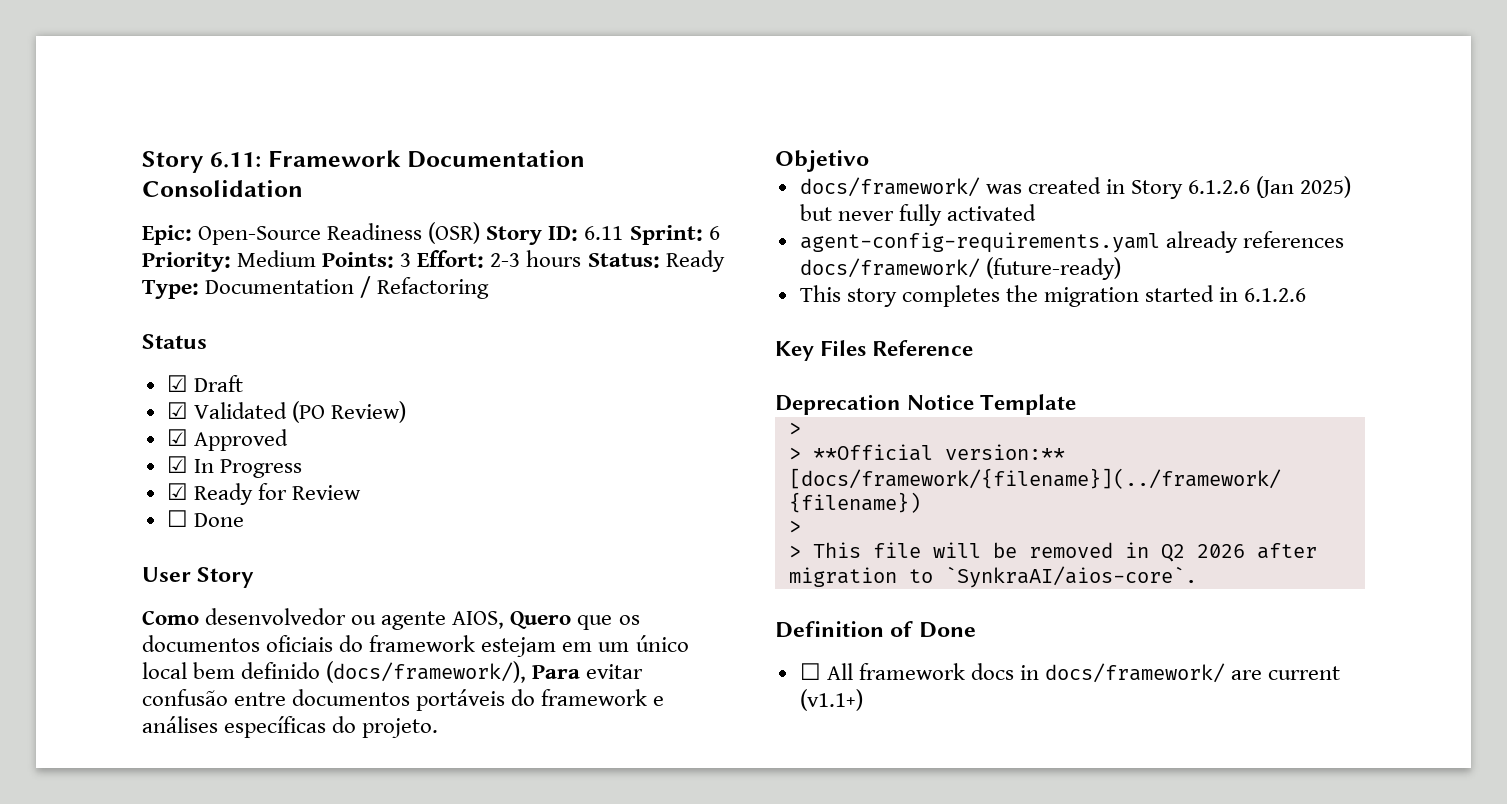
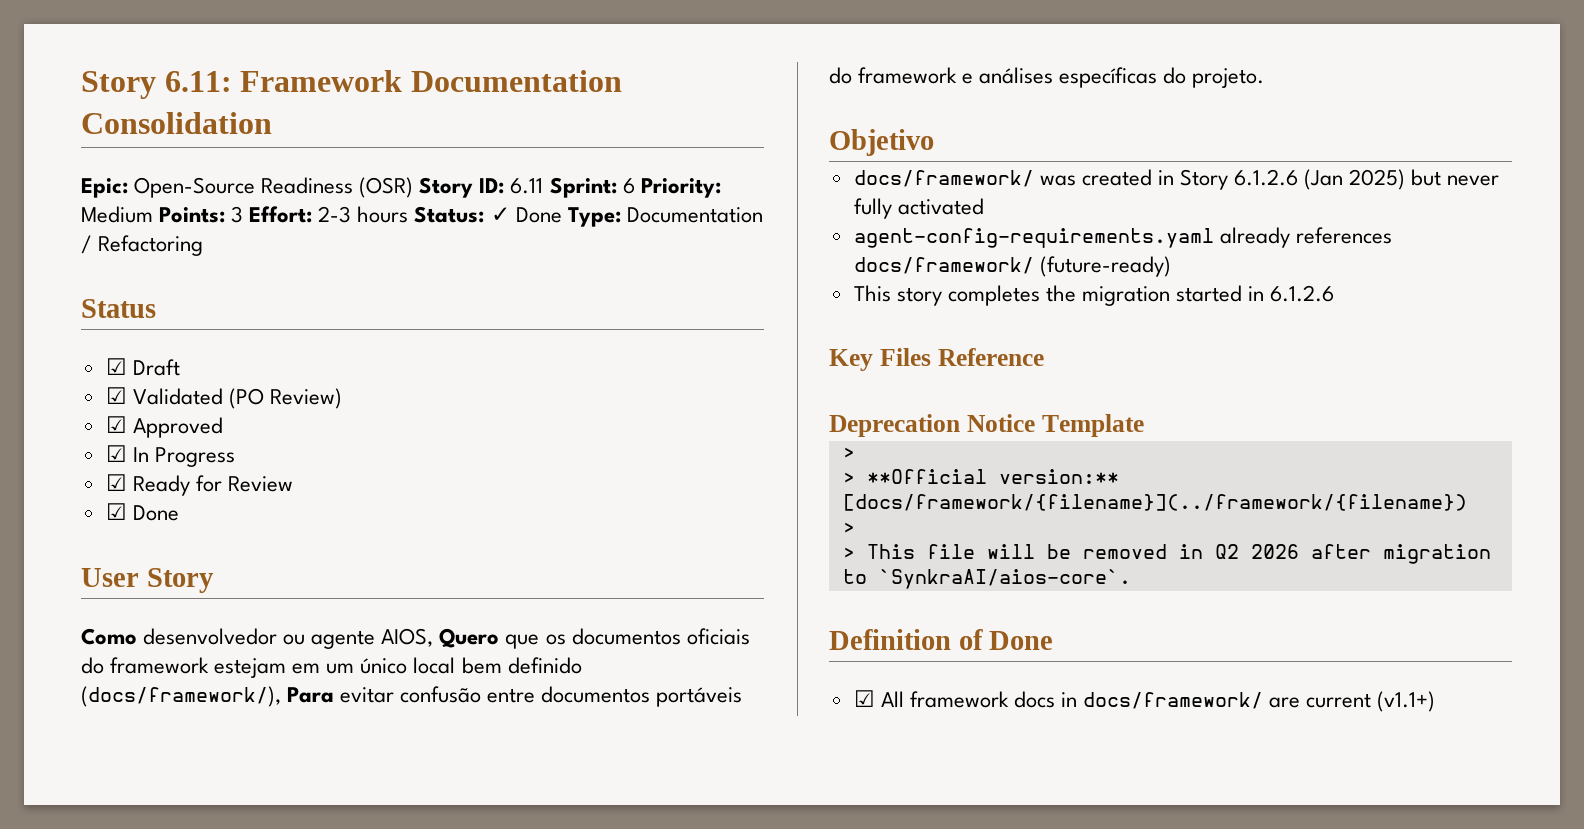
- Epic: Open-Source Readiness (OSR) Story ID: 6.11 Sprint: 6 Priority: Medium Points: 3 Effort: 2-3 hours Status: Ready Type: Documentation / Refactoring
+ Epic: Open-Source Readiness (OSR) Story ID: 6.11 Sprint: 6 Priority: Medium Points: 3 Effort: 2-3 hours Status: ✓ Done Type: Documentation / Refactoring
- ☐ Done
+ ☑ Done
- ☐ All framework docs in docs/framework/ are current (v1.1+)
+ ☑ All framework docs in docs/framework/ are current (v1.1+)

